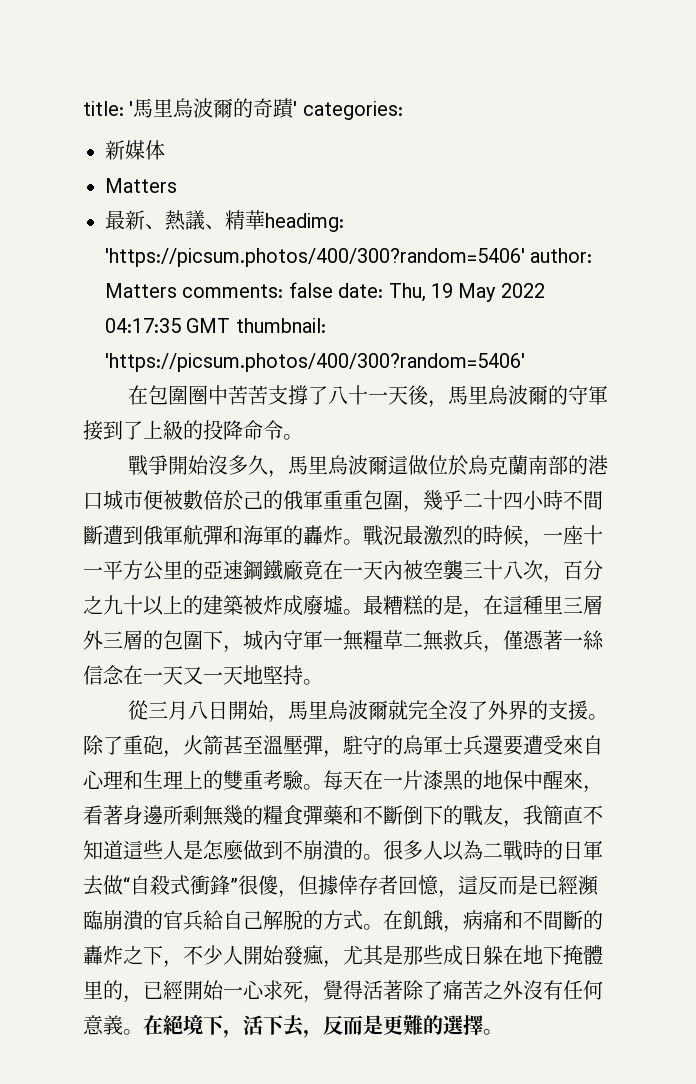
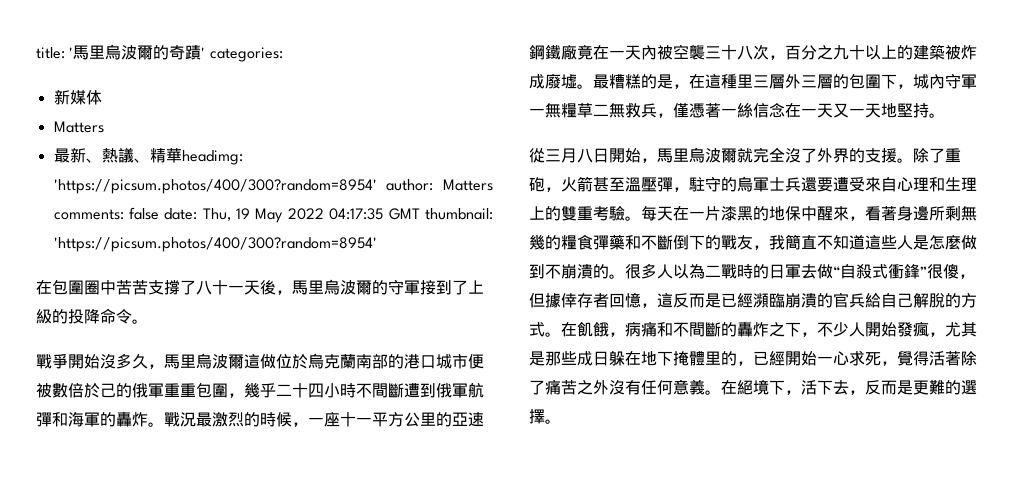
- 最新、熱議、精華headimg: 'https://picsum.photos/400/300?random=5406' author: Matters comments: false date: Thu, 19 May 2022 04:17:35 GMT thumbnail: 'https://picsum.photos/400/300?random=5406'
+ 最新、熱議、精華headimg: 'https://picsum.photos/400/300?random=8954' author: Matters comments: false date: Thu, 19 May 2022 04:17:35 GMT thumbnail: 'https://picsum.photos/400/300?random=8954'

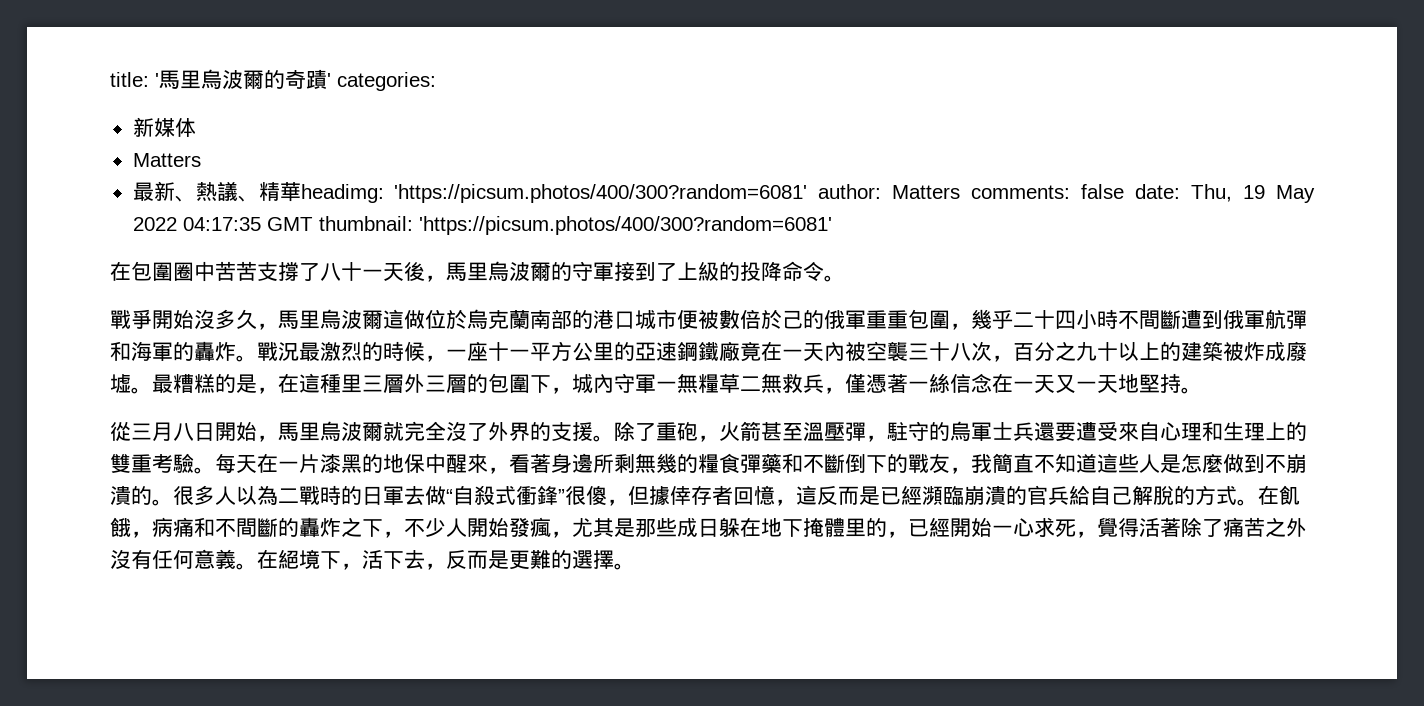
- 最新、熱議、精華headimg: 'https://picsum.photos/400/300?random=8954' author: Matters comments: false date: Thu, 19 May 2022 04:17:35 GMT thumbnail: 'https://picsum.photos/400/300?random=8954'
+ 最新、熱議、精華headimg: 'https://picsum.photos/400/300?random=6081' author: Matters comments: false date: Thu, 19 May 2022 04:17:35 GMT thumbnail: 'https://picsum.photos/400/300?random=6081'

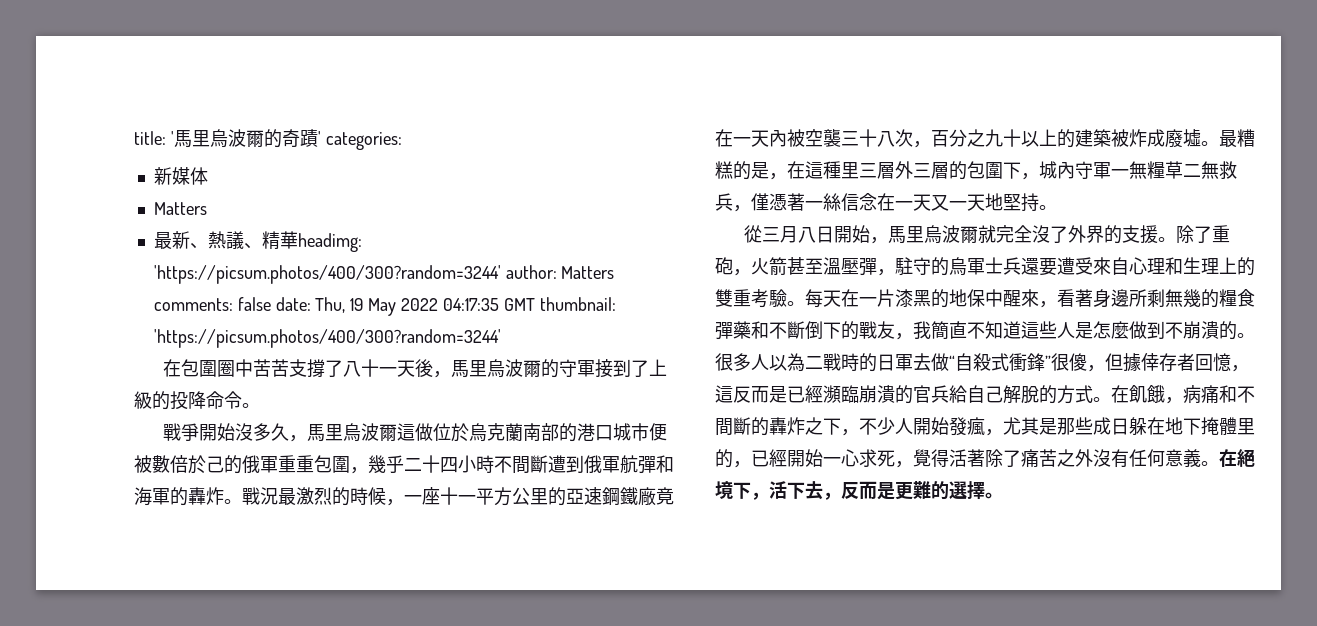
- 最新、熱議、精華headimg: 'https://picsum.photos/400/300?random=6081' author: Matters comments: false date: Thu, 19 May 2022 04:17:35 GMT thumbnail: 'https://picsum.photos/400/300?random=6081'
+ 最新、熱議、精華headimg: 'https://picsum.photos/400/300?random=3244' author: Matters comments: false date: Thu, 19 May 2022 04:17:35 GMT thumbnail: 'https://picsum.photos/400/300?random=3244'

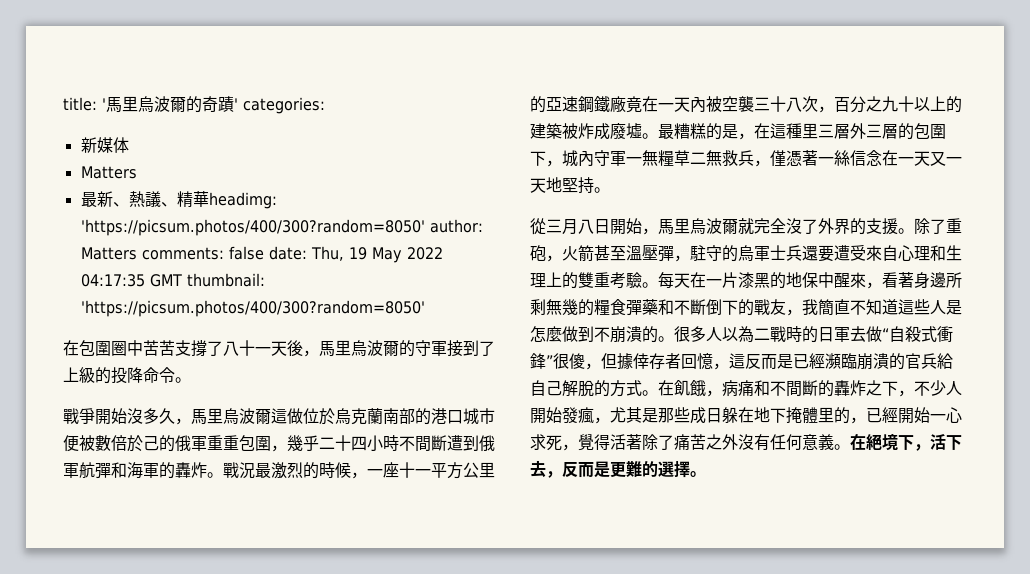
- 最新、熱議、精華headimg: 'https://picsum.photos/400/300?random=3244' author: Matters comments: false date: Thu, 19 May 2022 04:17:35 GMT thumbnail: 'https://picsum.photos/400/300?random=3244'
+ 最新、熱議、精華headimg: 'https://picsum.photos/400/300?random=8050' author: Matters comments: false date: Thu, 19 May 2022 04:17:35 GMT thumbnail: 'https://picsum.photos/400/300?random=8050'

